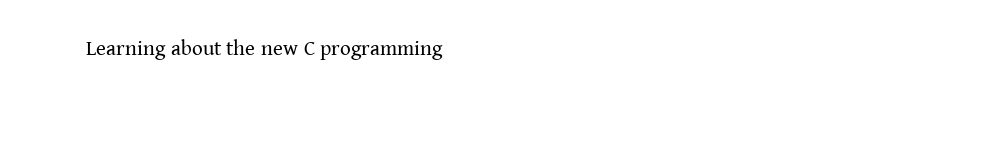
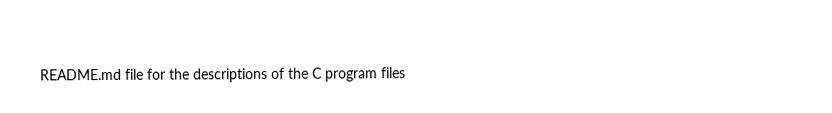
- Learning about the new C programming
+ README.md file for the descriptions of the C program files

